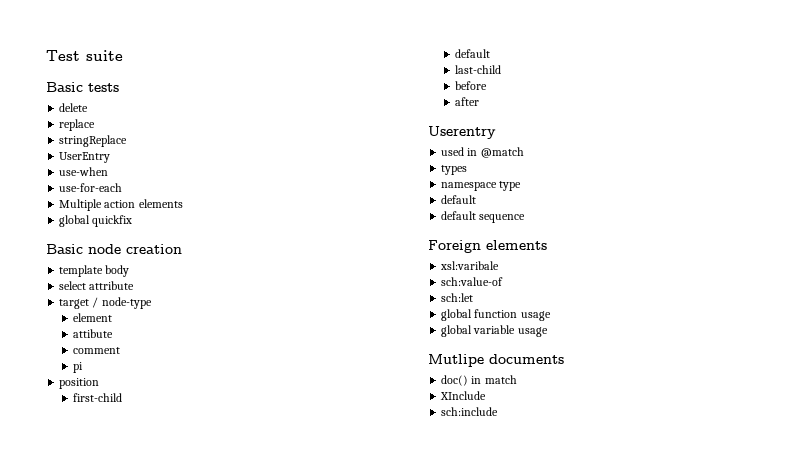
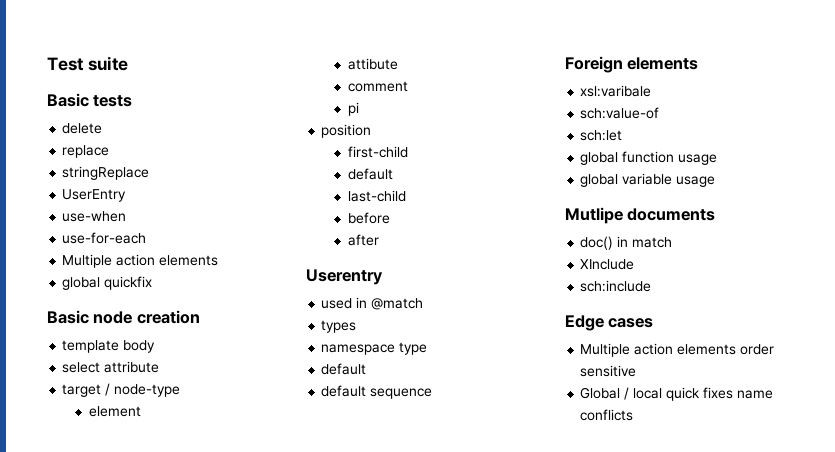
+ Edge cases
+ Multiple action elements order sensitive
+ Global / local quick fixes name conflicts

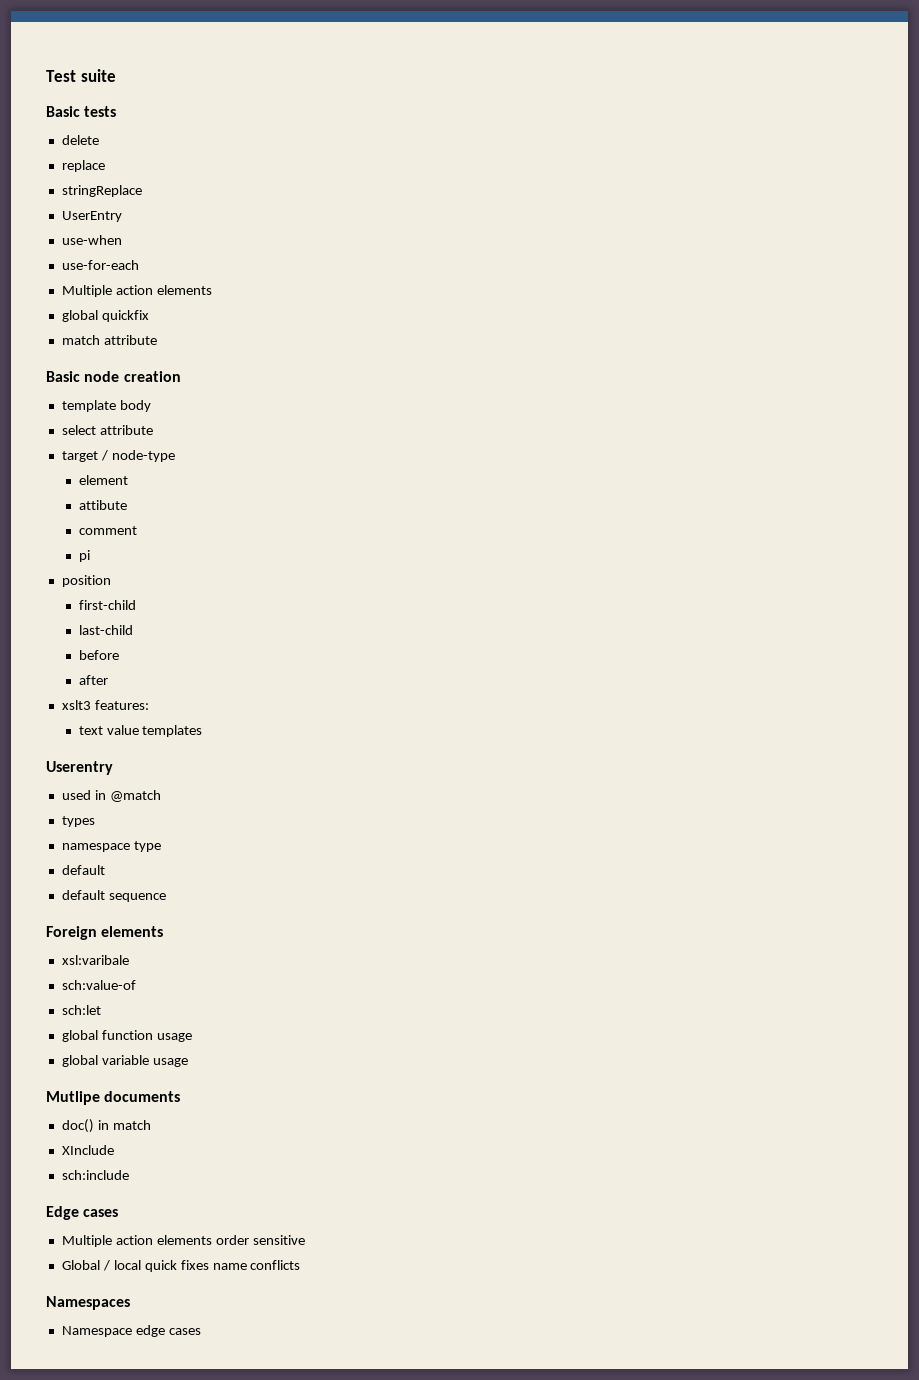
+ match attribute
  first-child
- default
+ xslt3 features:
+ text value templates
+ Namespaces
+ Namespace edge cases

